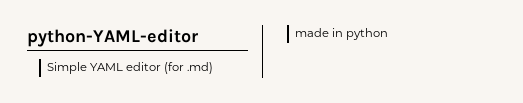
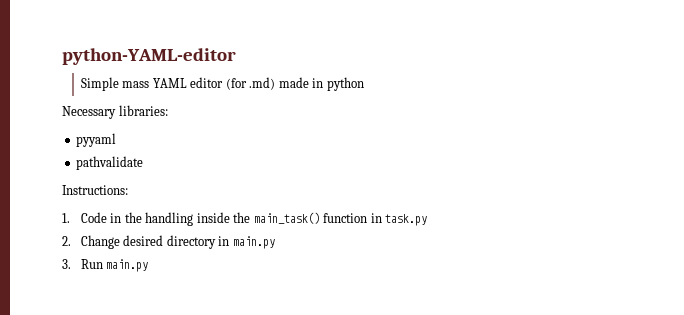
- Simple YAML editor (for .md) made in python
+ Simple mass YAML editor (for .md) made in python
+ Necessary libraries:
+ pyyaml
+ pathvalidate
+ Instructions:
+ 1. Code in the handling inside the main_task() function in task.py
+ 2. Change desired directory in main.py
+ 3. Run main.py

